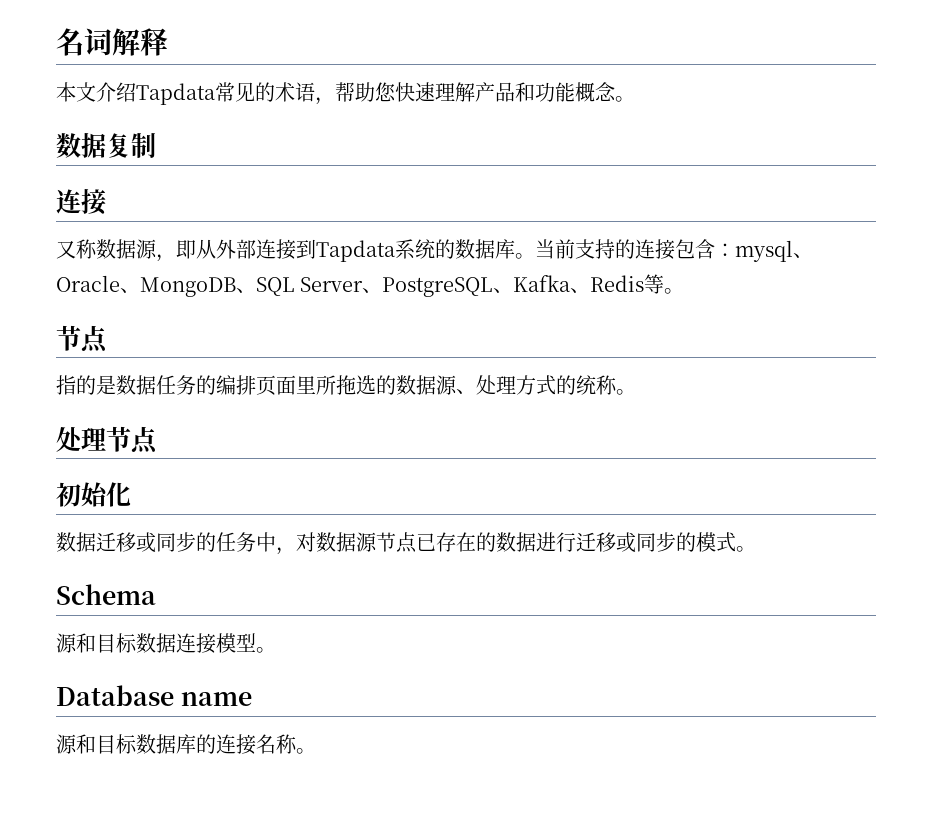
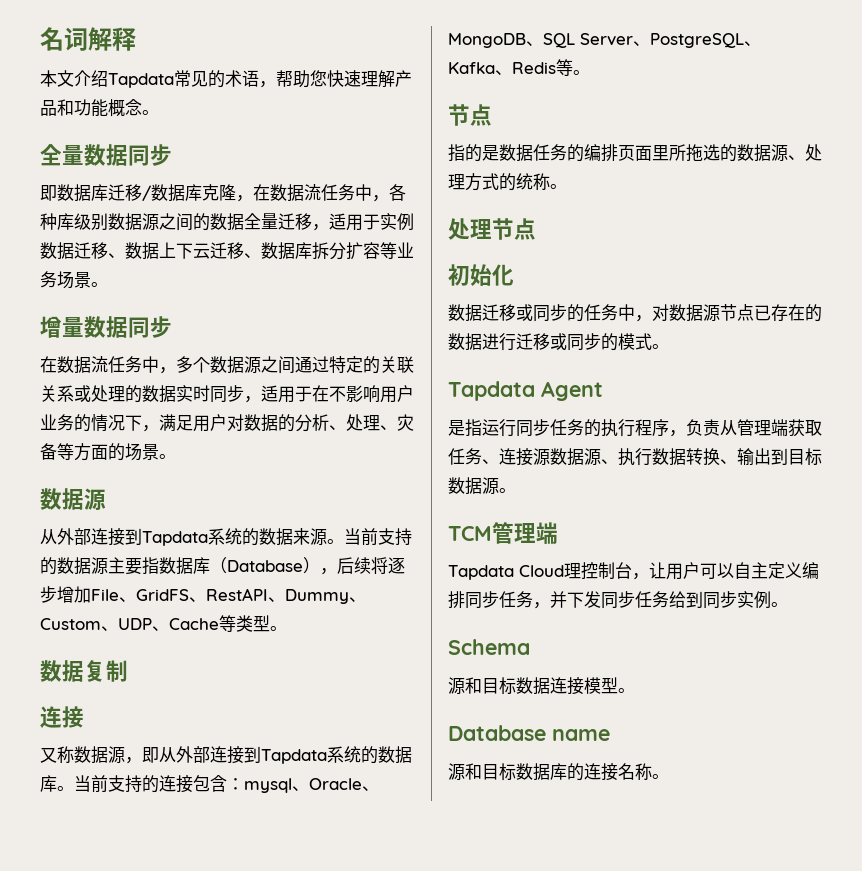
+ 全量数据同步
+ 即数据库迁移/数据库克隆，在数据流任务中，各种库级别数据源之间的数据全量迁移，适用于实例数据迁移、数据上下云迁移、数据库拆分扩容等业务场景。
+ 增量数据同步
+ 在数据流任务中，多个数据源之间通过特定的关联关系或处理的数据实时同步，适用于在不影响用户业务的情况下，满足用户对数据的分析、处理、灾备等方面的场景。
+ 数据源
+ 从外部连接到Tapdata系统的数据来源。当前支持的数据源主要指数据库（Database），后续将逐步增加File、GridFS、RestAPI、Dummy、Custom、UDP、Cache等类型。
+ Tapdata Agent
+ 是指运行同步任务的执行程序，负责从管理端获取任务、连接源数据源、执行数据转换、输出到目标数据源。
+ TCM管理端
+ Tapdata Cloud理控制台，让用户可以自主定义编排同步任务，并下发同步任务给到同步实例。

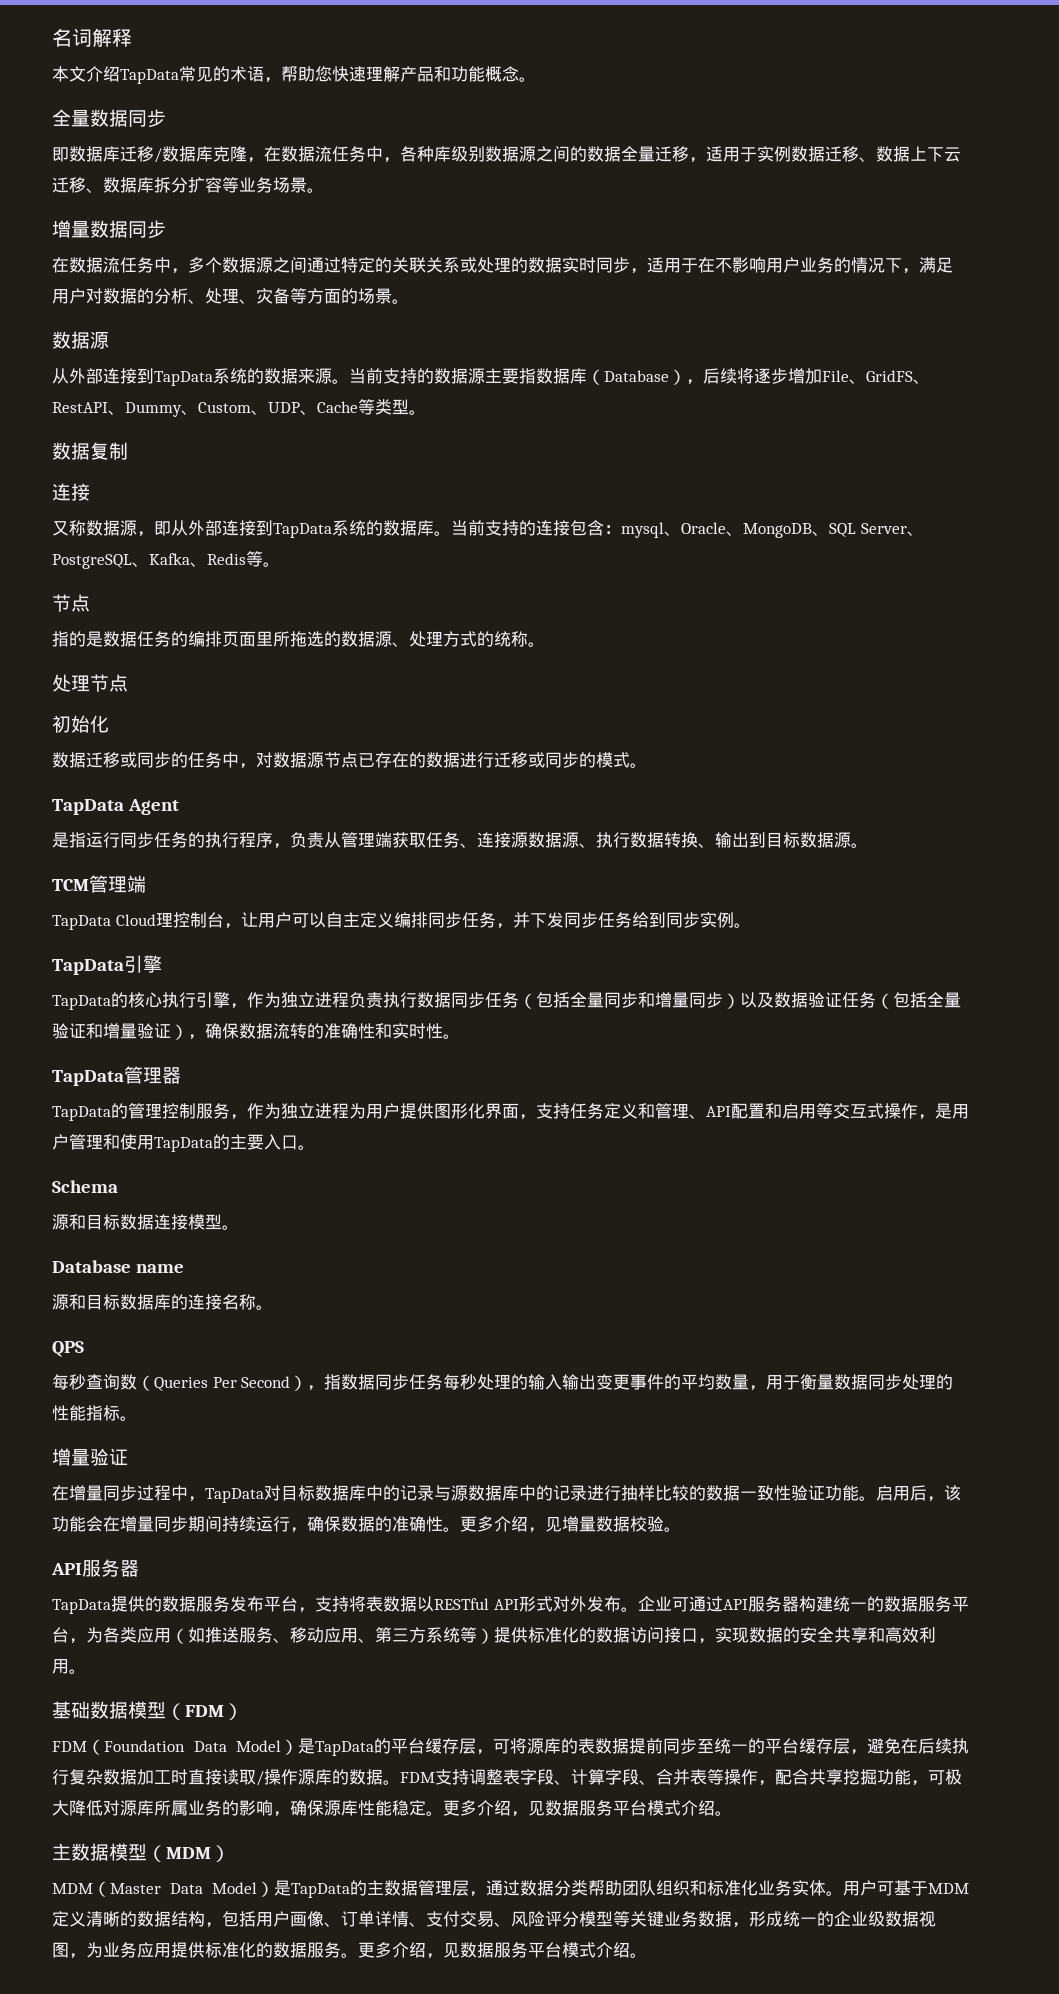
- 本文介绍Tapdata常见的术语，帮助您快速理解产品和功能概念。
+ 本文介绍TapData常见的术语，帮助您快速理解产品和功能概念。
- 从外部连接到Tapdata系统的数据来源。
+ 从外部连接到TapData系统的数据来源。
- 又称数据源，即从外部连接到Tapdata系统的数据库。
+ 又称数据源，即从外部连接到TapData系统的数据库。
- Tapdata Agent
+ TapData Agent
- Tapdata Cloud理控制台，让用户可以自主定义编排同步任务，并下发同步任务给到同步实例。
+ TapData Cloud理控制台，让用户可以自主定义编排同步任务，并下发同步任务给到同步实例。
+ TapData引擎
+ TapData的核心执行引擎，作为独立进程负责执行数据同步任务（包括全量同步和增量同步）以及数据验证任务（包括全量验证和增量验证），确保数据流转的准确性和实时性。
+ TapData管理器
+ TapData的管理控制服务，作为独立进程为用户提供图形化界面，支持任务定义和管理、API配置和启用等交互式操作，是用户管理和使用TapData的主要入口。
+ QPS
+ 每秒查询数（Queries Per Second），指数据同步任务每秒处理的输入输出变更事件的平均数量，用于衡量数据同步处理的性能指标。
+ 增量验证
+ 在增量同步过程中，TapData对目标数据库中的记录与源数据库中的记录进行抽样比较的数据一致性验证功能。启用后，该功能会在增量同步期间持续运行，确保数据的准确性。更多介绍，见增量数据校验。
+ API服务器
+ TapData提供的数据服务发布平台，支持将表数据以RESTful API形式对外发布。企业可通过API服务器构建统一的数据服务平台，为各类应用（如推送服务、移动应用、第三方系统等）提供标准化的数据访问接口，实现数据的安全共享和高效利用。
+ 基础数据模型（FDM）
+ FDM（Foundation Data Model）是TapData的平台缓存层，可将源库的表数据提前同步至统一的平台缓存层，避免在后续执行复杂数据加工时直接读取/操作源库的数据。FDM支持调整表字段、计算字段、合并表等操作，配合共享挖掘功能，可极大降低对源库所属业务的影响，确保源库性能稳定。更多介绍，见数据服务平台模式介绍。
+ 主数据模型（MDM）
+ MDM（Master Data Model）是TapData的主数据管理层，通过数据分类帮助团队组织和标准化业务实体。用户可基于MDM定义清晰的数据结构，包括用户画像、订单详情、支付交易、风险评分模型等关键业务数据，形成统一的企业级数据视图，为业务应用提供标准化的数据服务。更多介绍，见数据服务平台模式介绍。

